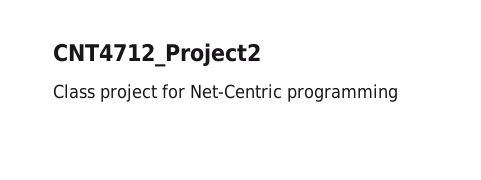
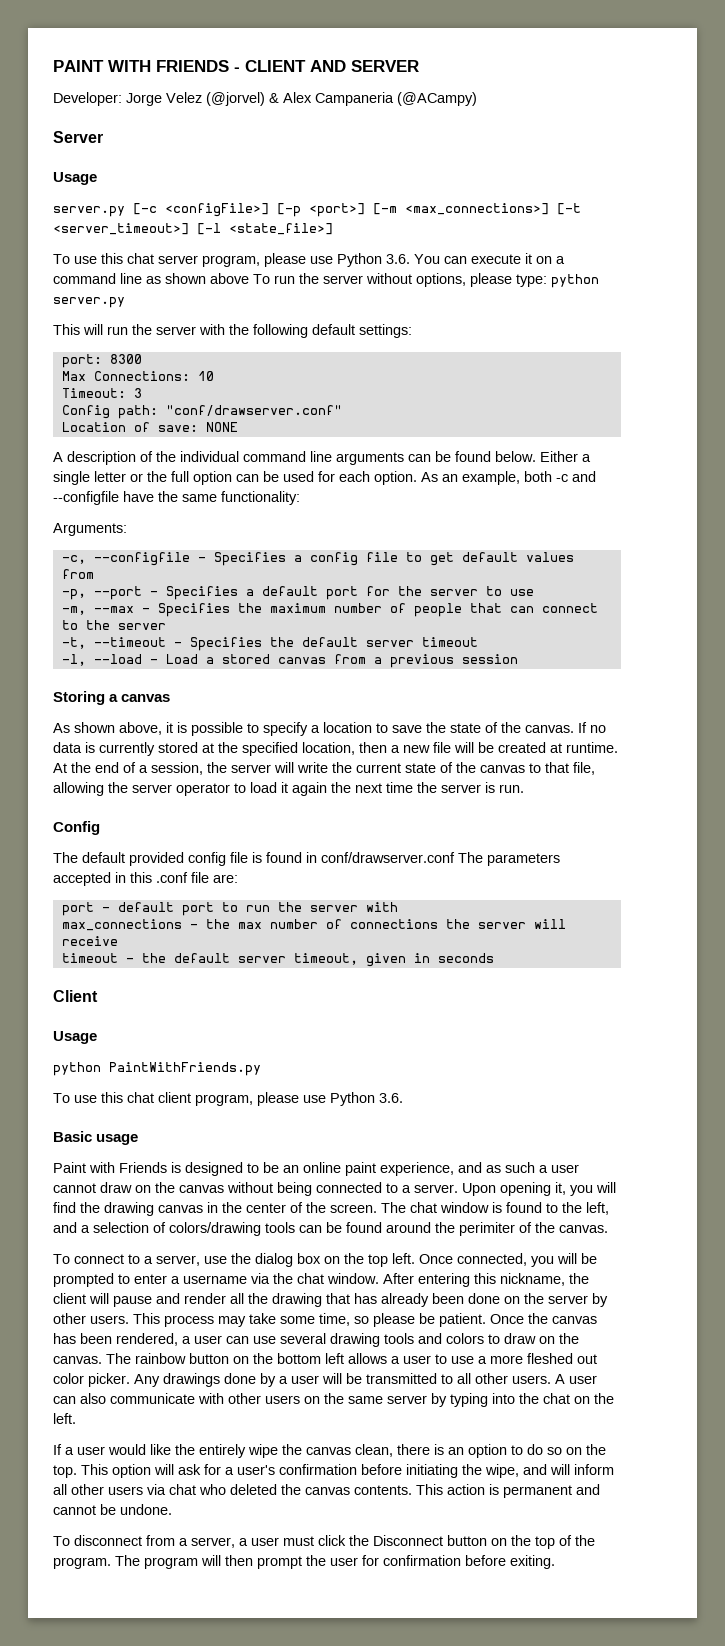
- CNT4712_Project2
- Class project for Net-Centric programming
+ PAINT WITH FRIENDS - CLIENT AND SERVER
+ Developer: Jorge Velez (@jorvel) & Alex Campaneria (@ACampy)
+ Server
+ Usage
+ server.py [-c <configFile>] [-p <port>] [-m <max_connections>] [-t <server_timeout>] [-l <state_file>]
+ To use this chat server program, please use Python 3.6. You can execute it on a command line as shown above To run the server without options, please type: python server.py
+ This will run the server with the following default settings:
+ port: 8300
+ Max Connections: 10
+ Timeout: 3
+ Config path: "conf/drawserver.conf"
+ Location of save: NONE
+ A description of the individual command line arguments can be found below. Either a single letter or the full option can be used for each option. As an example, both -c and --configfile have the same functionality:
+ Arguments:
+ -c, --configfile - Specifies a config file to get default values from
+ -p, --port - Specifies a default port for the server to use
+ -m, --max - Specifies the maximum number of people that can connect to the server
+ -t, --timeout - Specifies the default server timeout
+ -l, --load - Load a stored canvas from a previous session
+ Storing a canvas
+ As shown above, it is possible to specify a location to save the state of the canvas. If no data is currently stored at the specified location, then a new file will be created at runtime. At the end of a session, the server will write the current state of the canvas to that file, allowing the server operator to load it again the next time the server is run.
+ Config
+ The default provided config file is found in conf/drawserver.conf The parameters accepted in this .conf file are:
+ port - default port to run the server with
+ max_connections - the max number of connections the server will receive
+ timeout - the default server timeout, given in seconds
+ Client
+ Usage
+ python PaintWithFriends.py
+ To use this chat client program, please use Python 3.6.
+ Basic usage
+ Paint with Friends is designed to be an online paint experience, and as such a user cannot draw on the canvas without being connected to a server. Upon opening it, you will find the drawing canvas in the center of the screen. The chat window is found to the left, and a selection of colors/drawing tools can be found around the perimiter of the canvas.
+ To connect to a server, use the dialog box on the top left. Once connected, you will be prompted to enter a username via the chat window. After entering this nickname, the client will pause and render all the drawing that has already been done on the server by other users. This process may take some time, so please be patient. Once the canvas has been rendered, a user can use several drawing tools and colors to draw on the canvas. The rainbow button on the bottom left allows a user to use a more fleshed out color picker. Any drawings done by a user will be transmitted to all other users. A user can also communicate with other users on the same server by typing into the chat on the left.
+ If a user would like the entirely wipe the canvas clean, there is an option to do so on the top. This option will ask for a user's confirmation before initiating the wipe, and will inform all other users via chat who deleted the canvas contents. This action is permanent and cannot be undone.
+ To disconnect from a server, a user must click the Disconnect button on the top of the program. The program will then prompt the user for confirmation before exiting.

